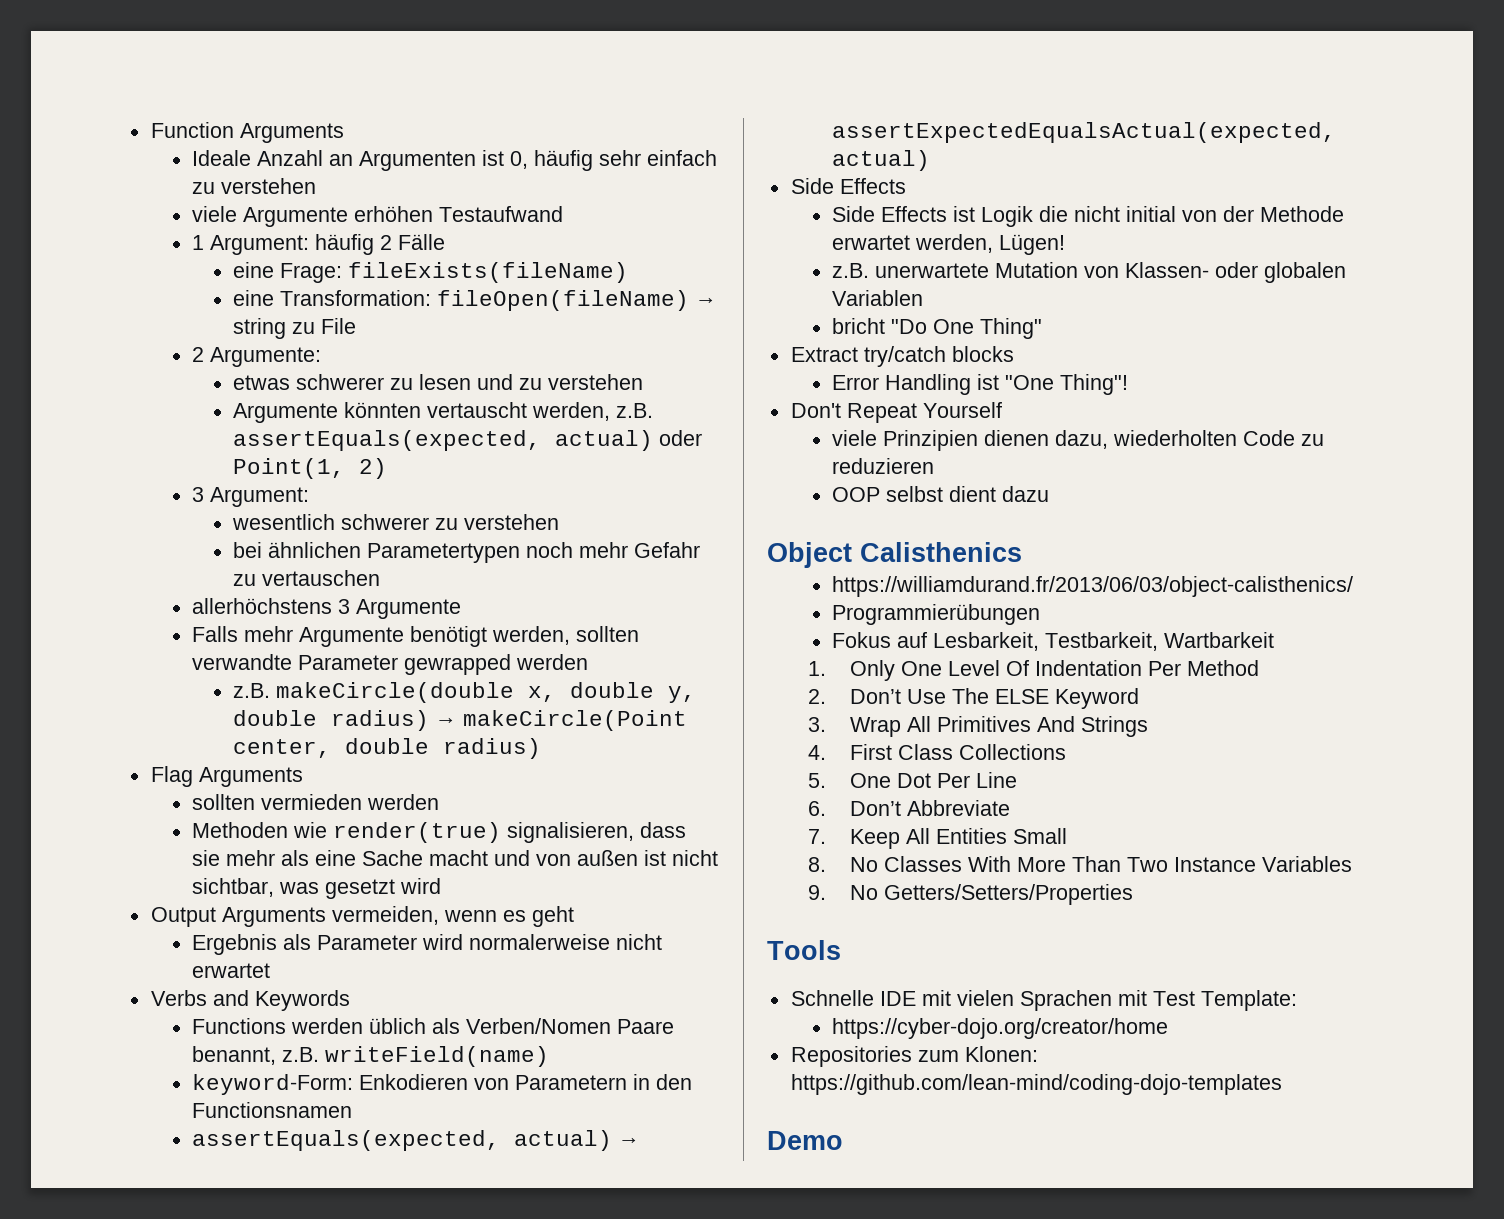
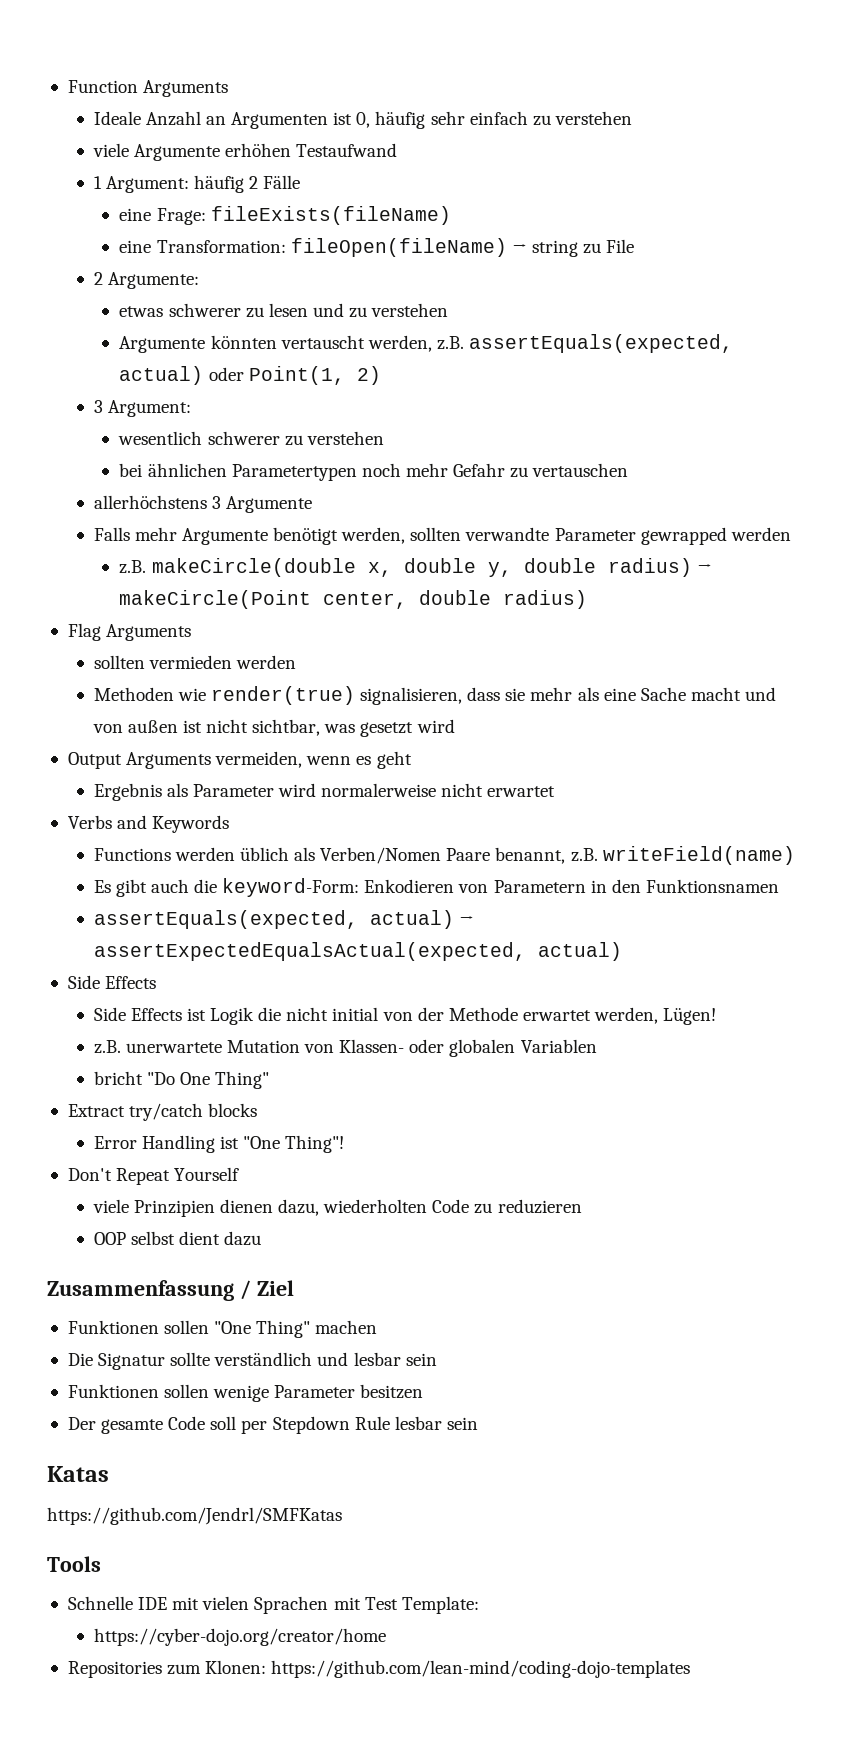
- keyword-Form: Enkodieren von Parametern in den Functionsnamen
+ Es gibt auch die keyword-Form: Enkodieren von Parametern in den Funktionsnamen
- Object Calisthenics
- https://williamdurand.fr/2013/06/03/object-calisthenics/
- Programmierübungen
- Fokus auf Lesbarkeit, Testbarkeit, Wartbarkeit
- 1. Only One Level Of Indentation Per Method
- 2. Don’t Use The ELSE Keyword
- 3. Wrap All Primitives And Strings
- 4. First Class Collections
- 5. One Dot Per Line
- 6. Don’t Abbreviate
- 7. Keep All Entities Small
- 8. No Classes With More Than Two Instance Variables
- 9. No Getters/Setters/Properties
+ Zusammenfassung / Ziel
+ Funktionen sollen "One Thing" machen
+ Die Signatur sollte verständlich und lesbar sein
+ Funktionen sollen wenige Parameter besitzen
+ Der gesamte Code soll per Stepdown Rule lesbar sein
+ Katas
+ https://github.com/Jendrl/SMFKatas
- Demo

